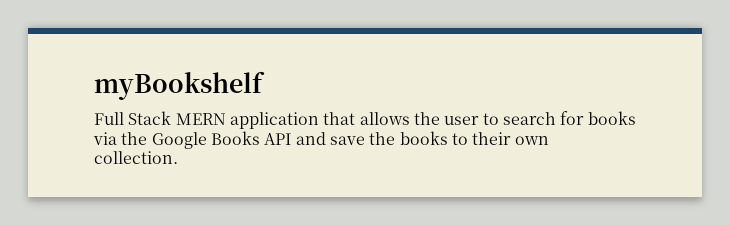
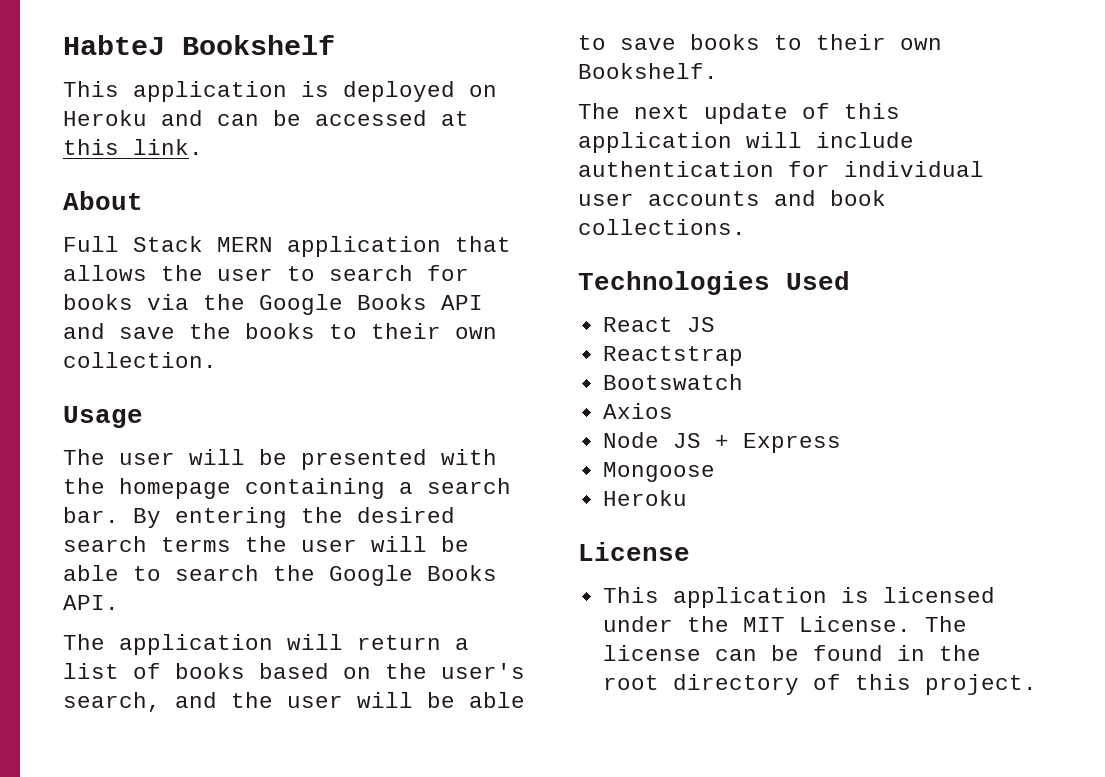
- myBookshelf
+ HabteJ Bookshelf
+ This application is deployed on Heroku and can be accessed at this link.
+ About
+ Usage
+ The user will be presented with the homepage containing a search bar. By entering the desired search terms the user will be able to search the Google Books API.
+ The application will return a list of books based on the user's search, and the user will be able to save books to their own Bookshelf.
+ The next update of this application will include authentication for individual user accounts and book collections.
+ Technologies Used
+ React JS
+ Reactstrap
+ Bootswatch
+ Axios
+ Node JS + Express
+ Mongoose
+ Heroku
+ License
+ This application is licensed under the MIT License. The license can be found in the root directory of this project.

